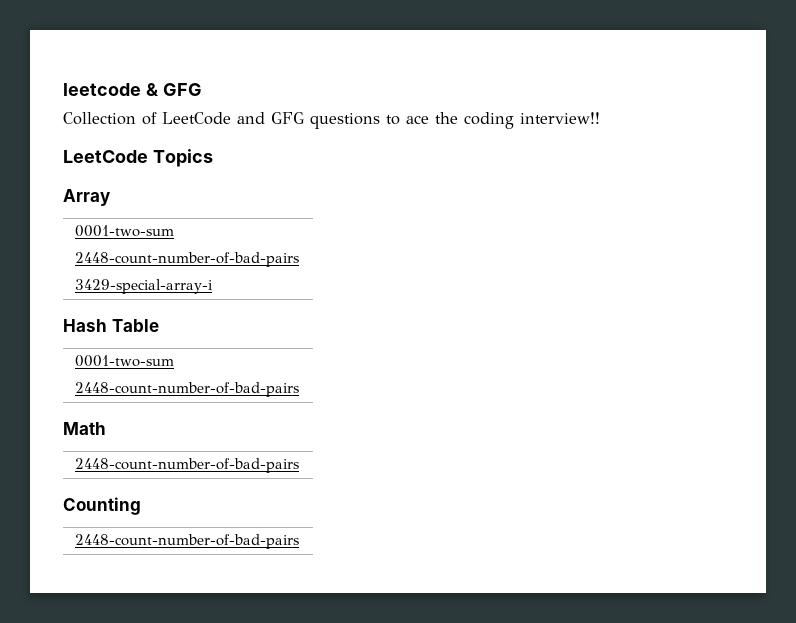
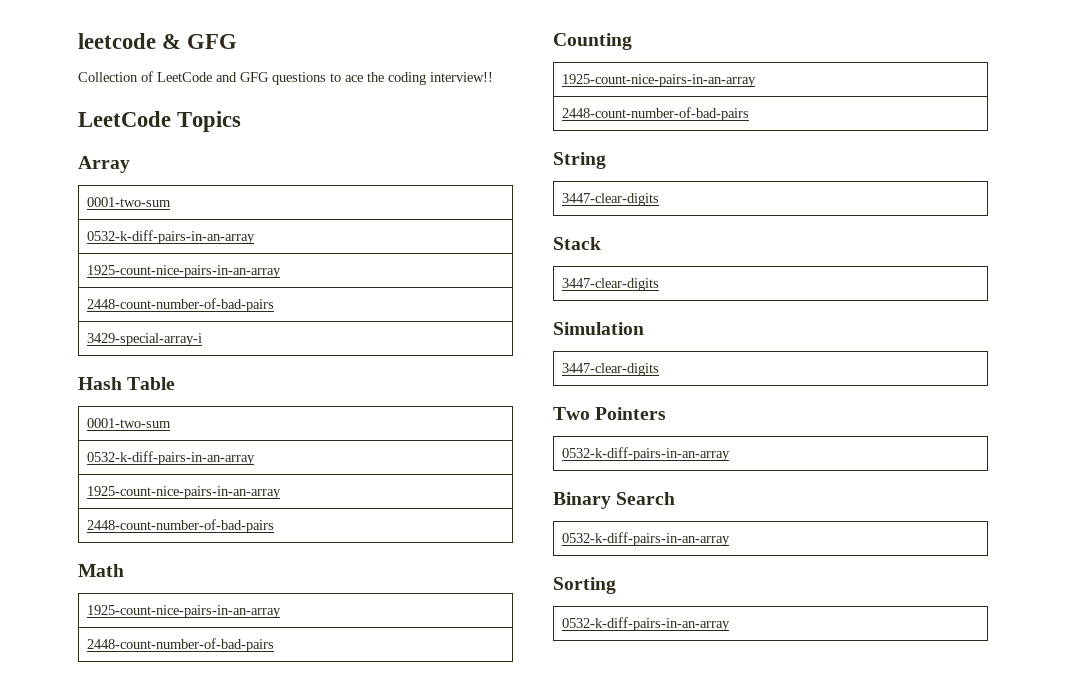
  Array
  0001-two-sum
+ 0532-k-diff-pairs-in-an-array
+ 1925-count-nice-pairs-in-an-array
  Hash Table
  0001-two-sum
+ 0532-k-diff-pairs-in-an-array
+ 1925-count-nice-pairs-in-an-array
  Math
+ 1925-count-nice-pairs-in-an-array
  Counting
+ 1925-count-nice-pairs-in-an-array
  2448-count-number-of-bad-pairs
+ String
+ 3447-clear-digits
+ Stack
+ 3447-clear-digits
+ Simulation
+ 3447-clear-digits
+ Two Pointers
+ 0532-k-diff-pairs-in-an-array
+ Binary Search
+ 0532-k-diff-pairs-in-an-array
+ Sorting
+ 0532-k-diff-pairs-in-an-array

